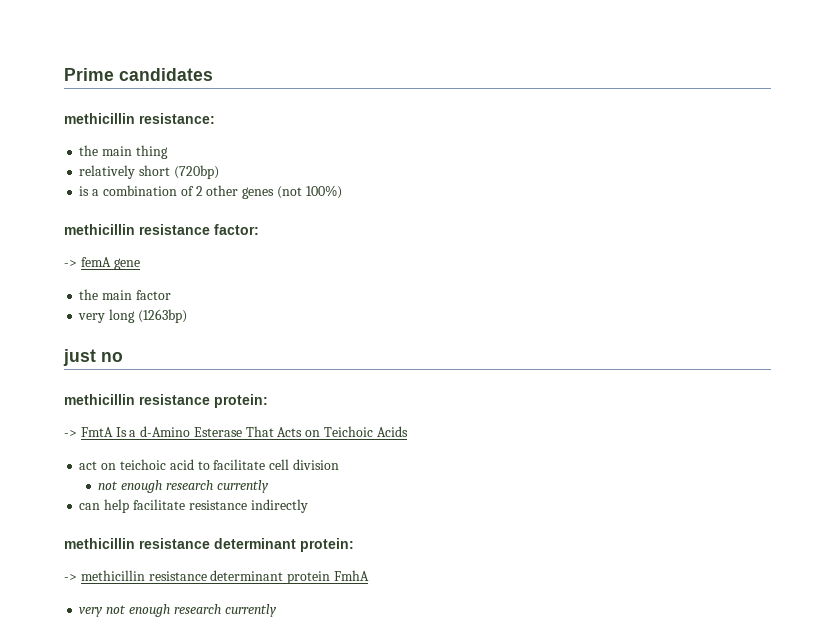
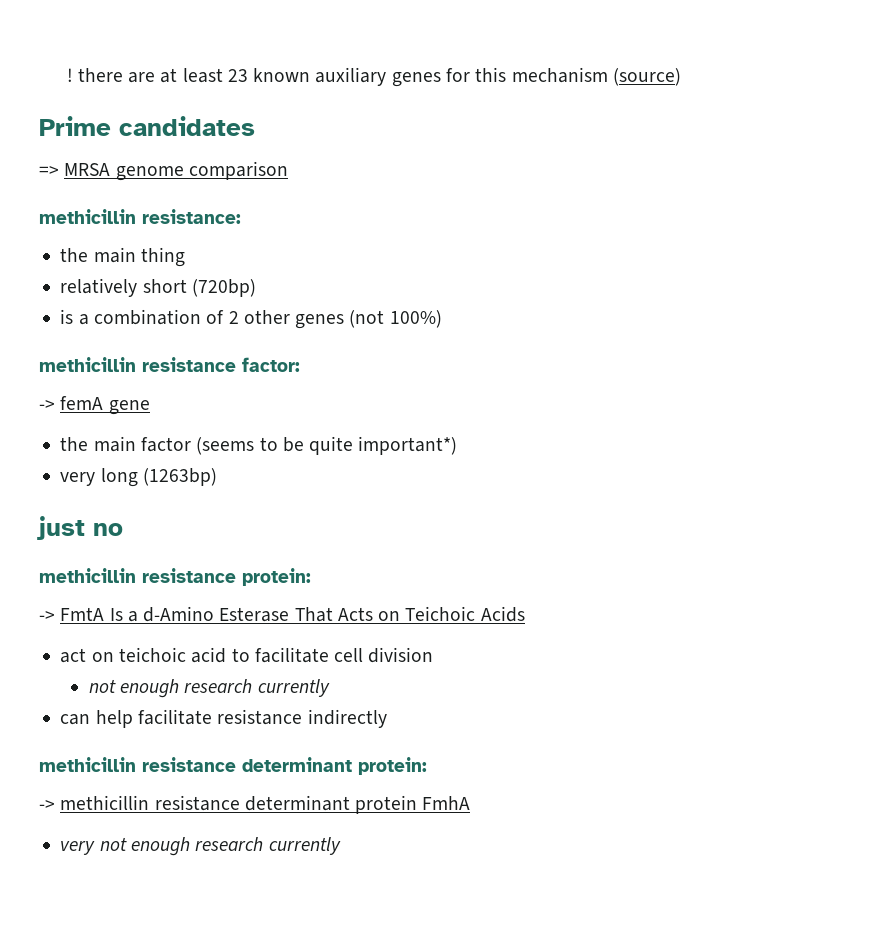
+ ! there are at least 23 known auxiliary genes for this mechanism (source)
  Prime candidates
+ => MRSA genome comparison
- the main factor
+ the main factor (seems to be quite important*)

